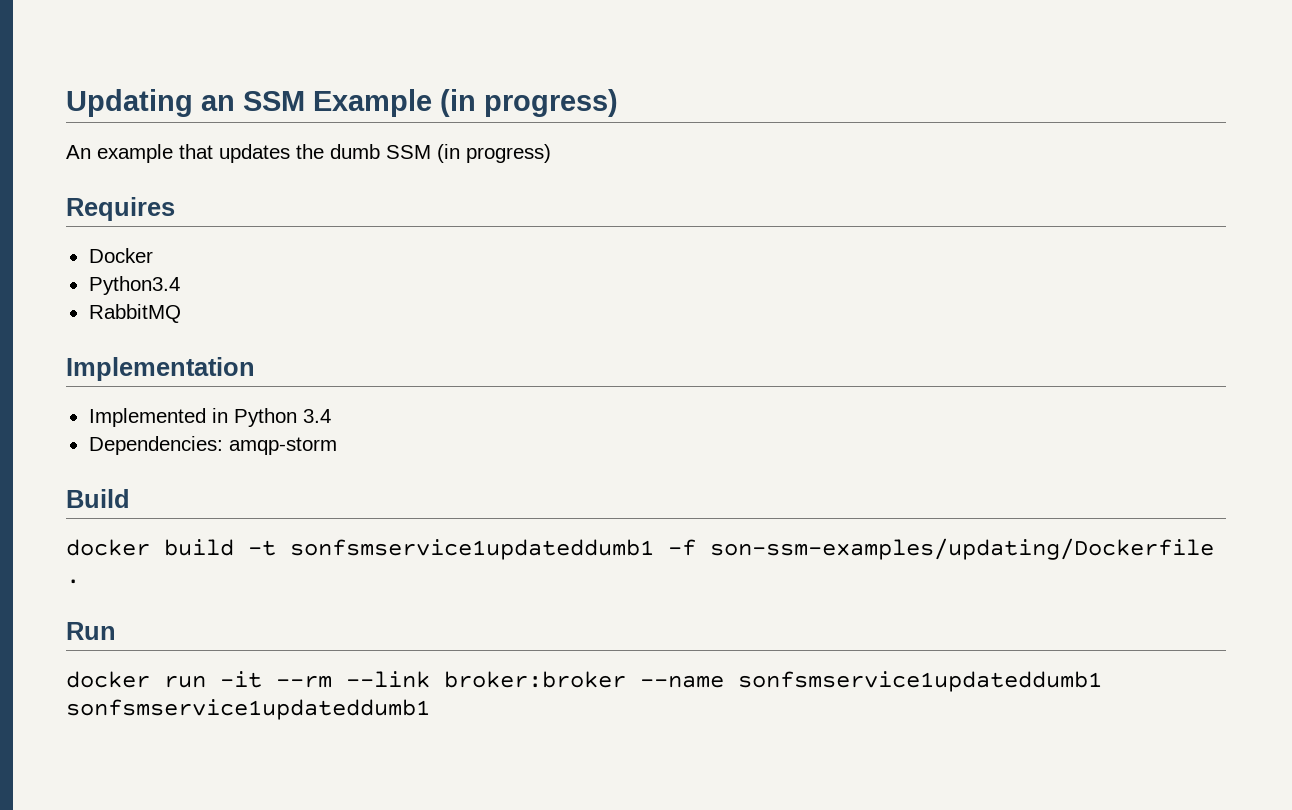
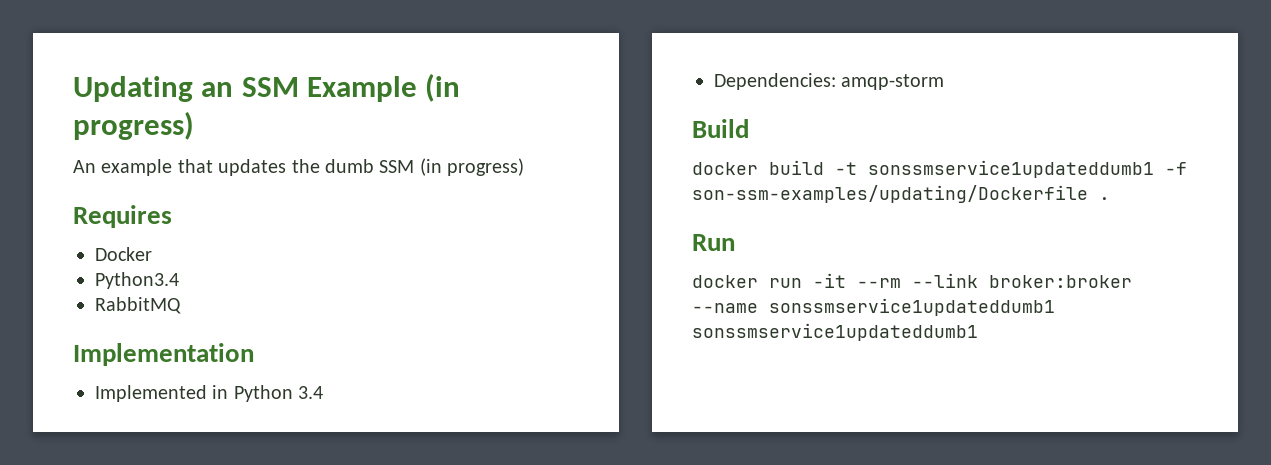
- docker build -t sonfsmservice1updateddumb1 -f son-ssm-examples/updating/Dockerfile .
+ docker build -t sonssmservice1updateddumb1 -f son-ssm-examples/updating/Dockerfile .
- docker run -it --rm --link broker:broker --name sonfsmservice1updateddumb1 sonfsmservice1updateddumb1
+ docker run -it --rm --link broker:broker --name sonssmservice1updateddumb1 sonssmservice1updateddumb1

